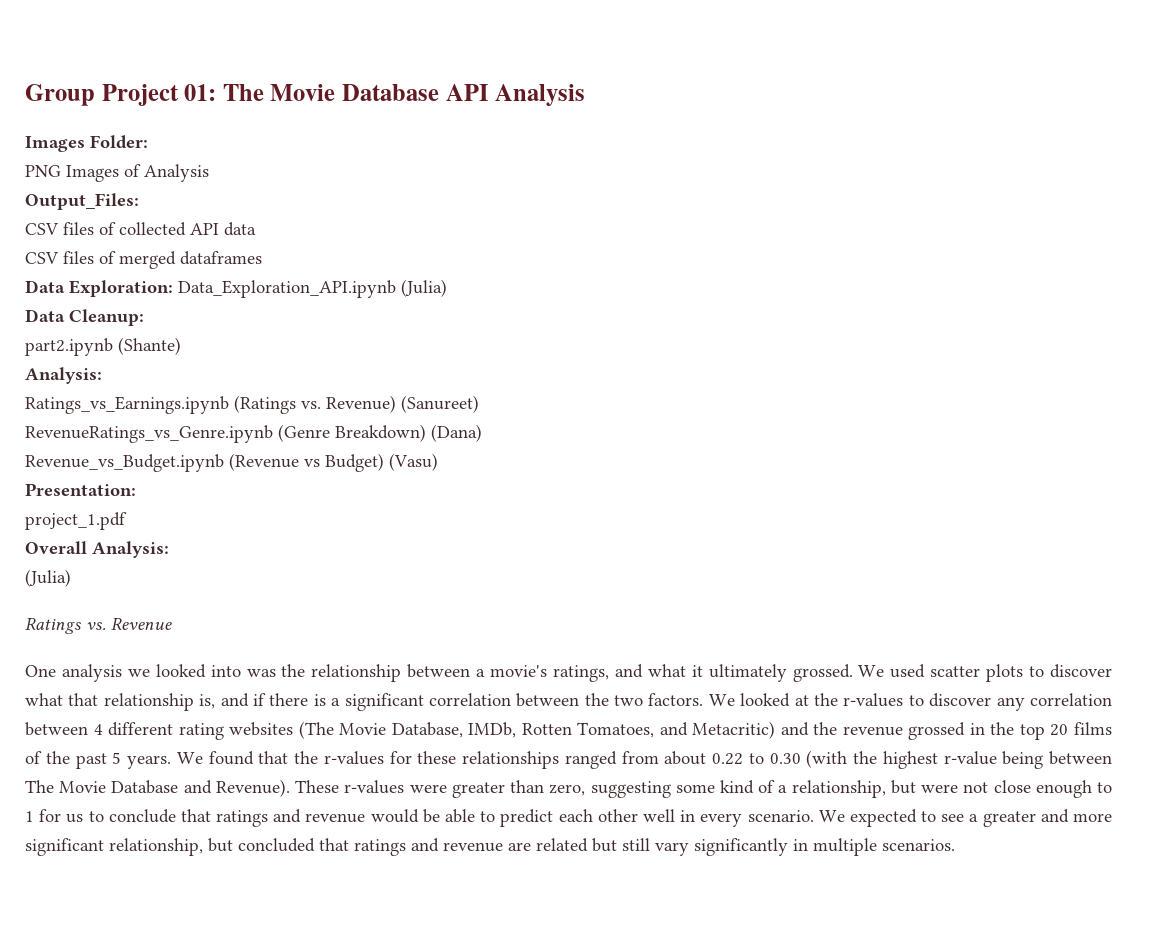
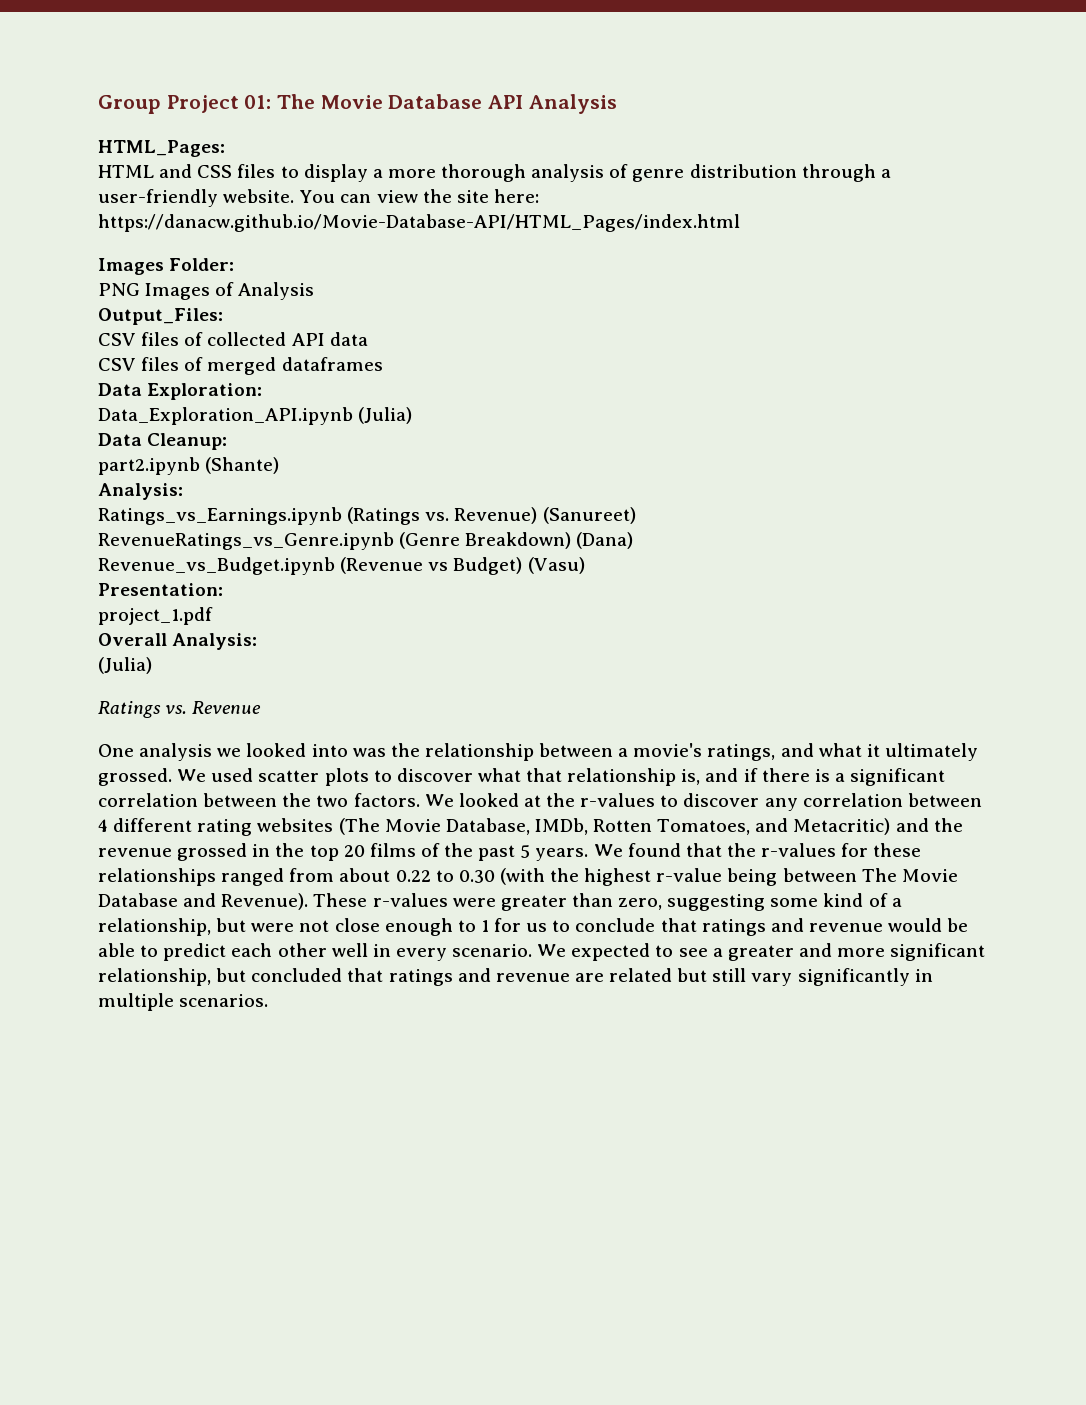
+ HTML_Pages:
+ HTML and CSS files to display a more thorough analysis of genre distribution through a user-friendly website. You can view the site here: https://danacw.github.io/Movie-Database-API/HTML_Pages/index.html
- Data Exploration: Data_Exploration_API.ipynb (Julia)
+ Data Exploration:
+ Data_Exploration_API.ipynb (Julia)

